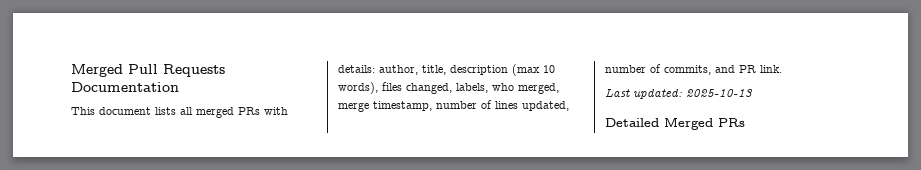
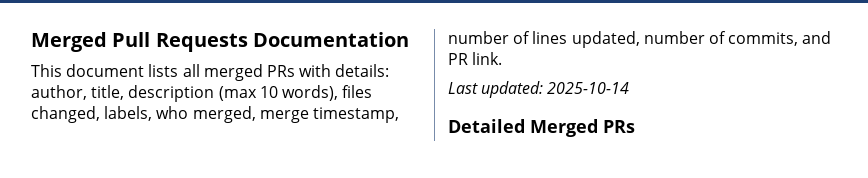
- Last updated: 2025-10-13
+ Last updated: 2025-10-14

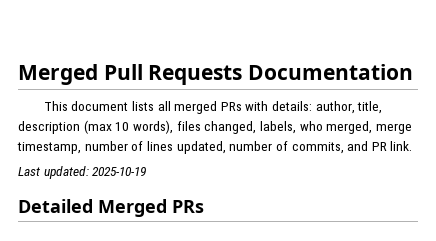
- Last updated: 2025-10-14
+ Last updated: 2025-10-19

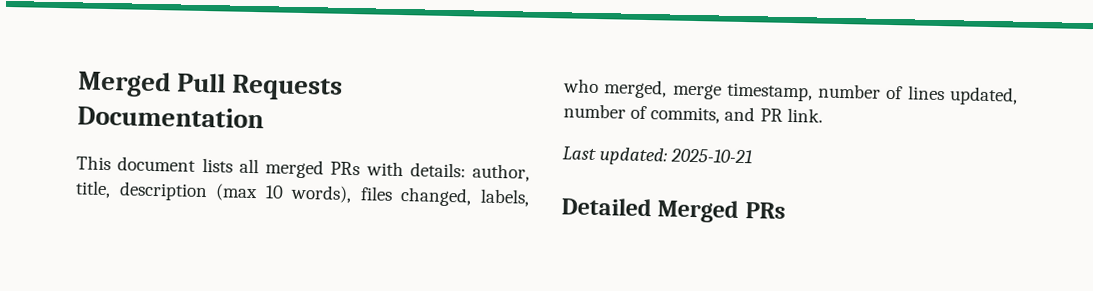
- Last updated: 2025-10-19
+ Last updated: 2025-10-21

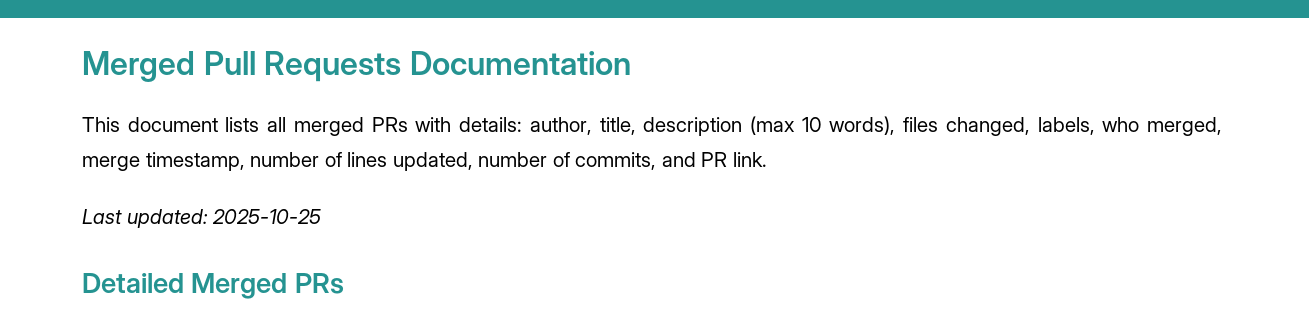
- Last updated: 2025-10-21
+ Last updated: 2025-10-25

